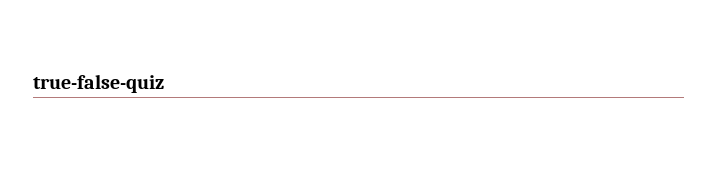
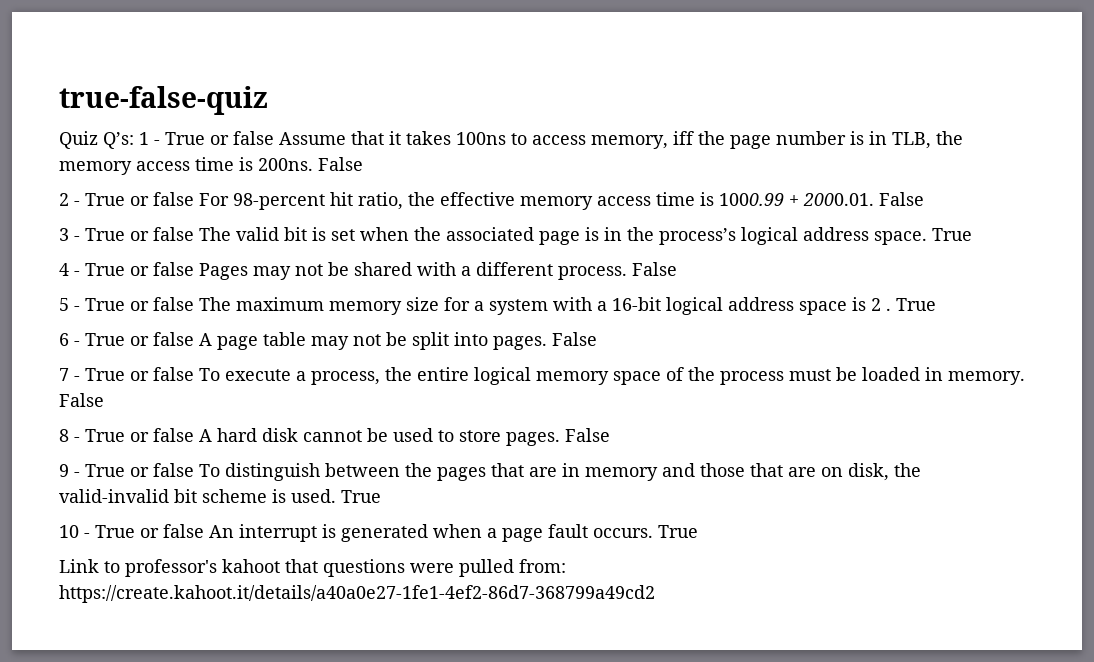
+ Quiz Q’s: 1 - True or false Assume that it takes 100ns to access memory, iff the page number is in TLB, the memory access time is 200ns. False
+ 2 - True or false For 98-percent hit ratio, the effective memory access time is 1000.99 + 2000.01. False
+ 3 - True or false The valid bit is set when the associated page is in the process’s logical address space. True
+ 4 - True or false Pages may not be shared with a different process. False
+ 5 - True or false The maximum memory size for a system with a 16-bit logical address space is 2 . True
+ 6 - True or false A page table may not be split into pages. False
+ 7 - True or false To execute a process, the entire logical memory space of the process must be loaded in memory. False
+ 8 - True or false A hard disk cannot be used to store pages. False
+ 9 - True or false To distinguish between the pages that are in memory and those that are on disk, the valid-invalid bit scheme is used. True
+ 10 - True or false An interrupt is generated when a page fault occurs. True
+ Link to professor's kahoot that questions were pulled from: https://create.kahoot.it/details/a40a0e27-1fe1-4ef2-86d7-368799a49cd2

